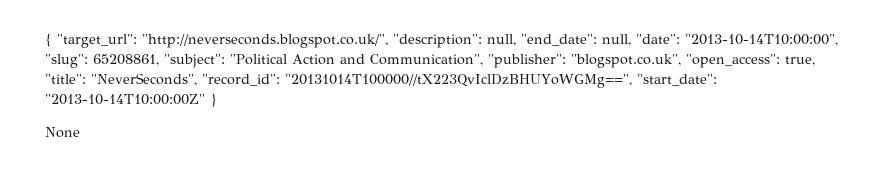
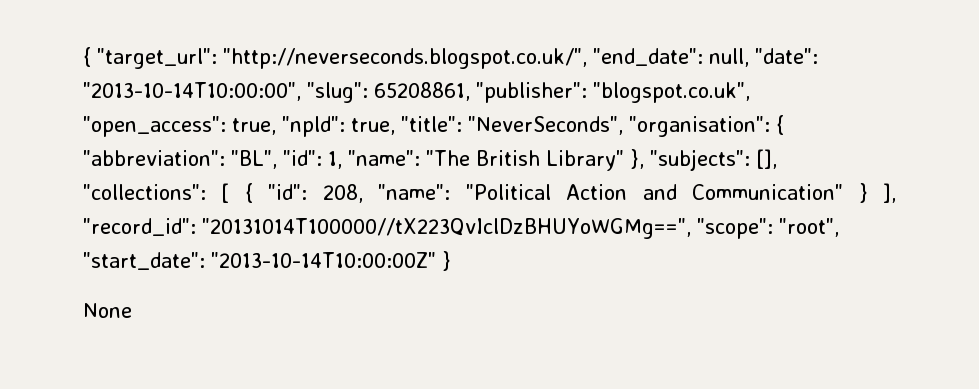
- { "target_url": "http://neverseconds.blogspot.co.uk/", "description": null, "end_date": null, "date": "2013-10-14T10:00:00", "slug": 65208861, "subject": "Political Action and Communication", "publisher": "blogspot.co.uk", "open_access": true, "title": "NeverSeconds", "record_id": "20131014T100000//tX223QvIclDzBHUYoWGMg==", "start_date": "2013-10-14T10:00:00Z" }
+ { "target_url": "http://neverseconds.blogspot.co.uk/", "end_date": null, "date": "2013-10-14T10:00:00", "slug": 65208861, "publisher": "blogspot.co.uk", "open_access": true, "npld": true, "title": "NeverSeconds", "organisation": { "abbreviation": "BL", "id": 1, "name": "The British Library" }, "subjects": [], "collections": [ { "id": 208, "name": "Political Action and Communication" } ], "record_id": "20131014T100000//tX223QvIclDzBHUYoWGMg==", "scope": "root", "start_date": "2013-10-14T10:00:00Z" }

